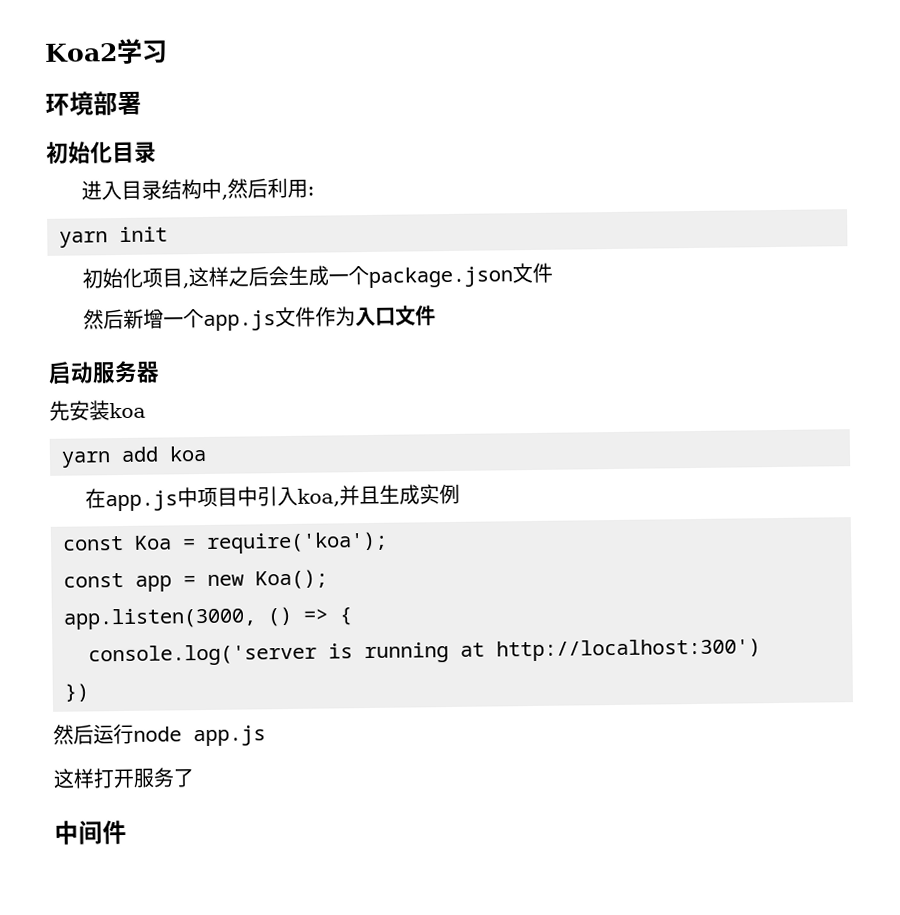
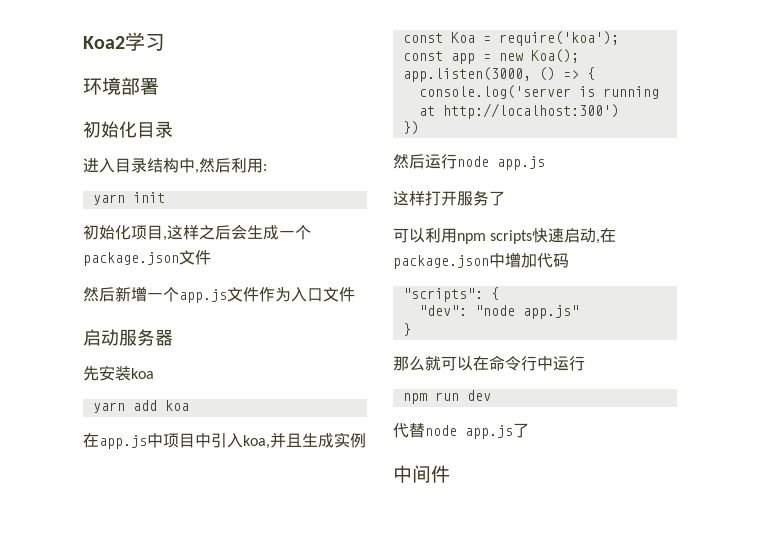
+ 可以利用npm scripts快速启动,在package.json中增加代码
+ "scripts": {
+ "dev": "node app.js"
+ }
+ 那么就可以在命令行中运行
+ npm run dev
+ 代替node app.js了

